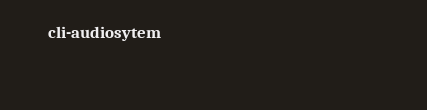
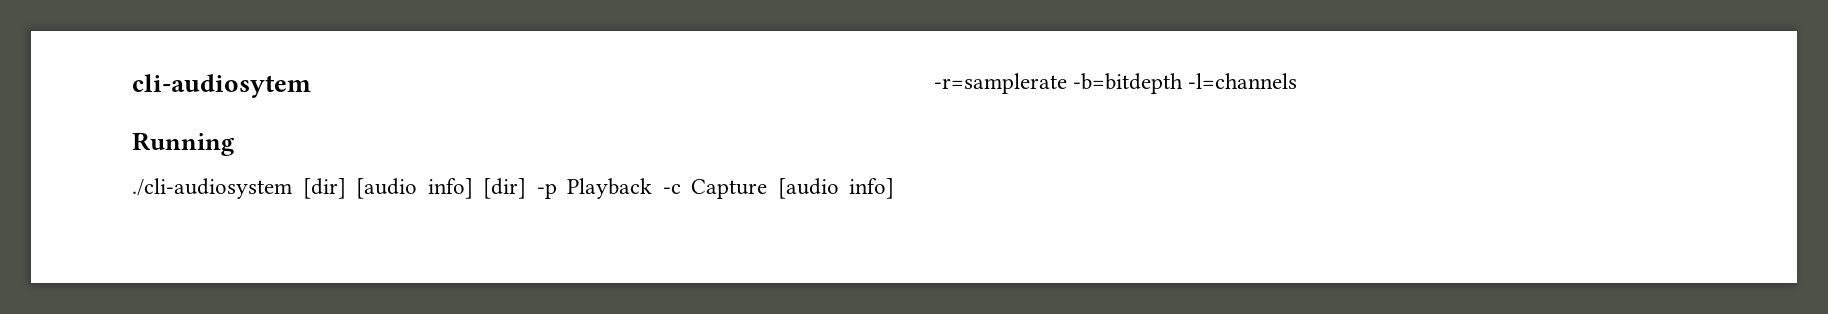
+ Running
+ ./cli-audiosystem [dir] [audio info] [dir] -p Playback -c Capture [audio info] -r=samplerate -b=bitdepth -l=channels

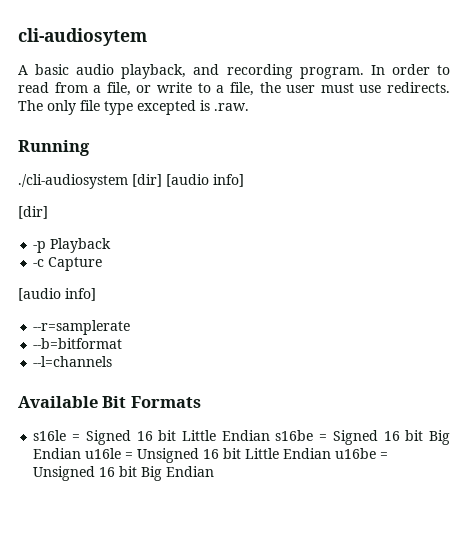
+ A basic audio playback, and recording program. In order to read from a file, or write to a file, the user must use redirects. The only file type excepted is .raw.
- ./cli-audiosystem [dir] [audio info] [dir] -p Playback -c Capture [audio info] -r=samplerate -b=bitdepth -l=channels
+ ./cli-audiosystem [dir] [audio info]
+ [dir]
+ -p Playback
+ -c Capture
+ [audio info]
+ --r=samplerate
+ --b=bitformat
+ --l=channels
+ Available Bit Formats
+ s16le = Signed 16 bit Little Endian s16be = Signed 16 bit Big Endian u16le = Unsigned 16 bit Little Endian u16be = Unsigned 16 bit Big Endian

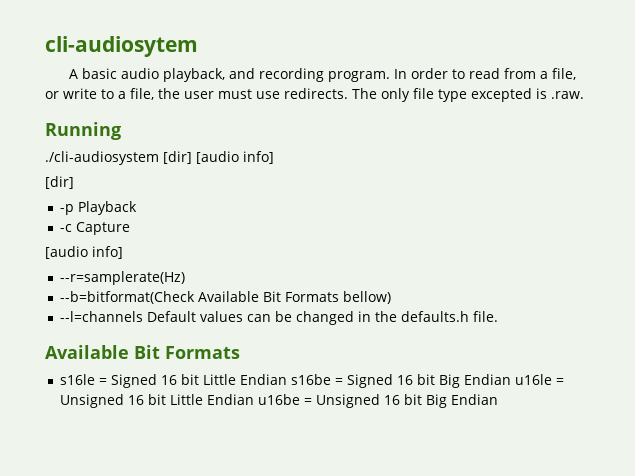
- --r=samplerate
- --b=bitformat
- --l=channels
+ --r=samplerate(Hz)
+ --b=bitformat(Check Available Bit Formats bellow)
+ --l=channels Default values can be changed in the defaults.h file.

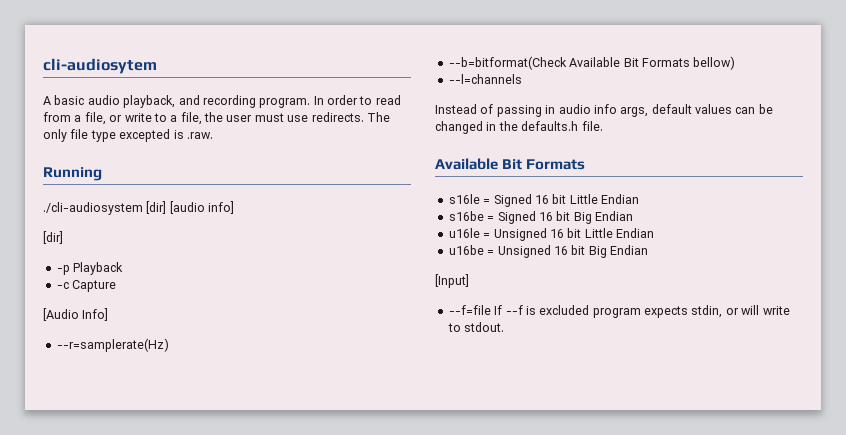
  -c Capture
- [audio info]
+ [Audio Info]
- --l=channels Default values can be changed in the defaults.h file.
+ --l=channels
+ Instead of passing in audio info args, default values can be changed in the defaults.h file.
- s16le = Signed 16 bit Little Endian s16be = Signed 16 bit Big Endian u16le = Unsigned 16 bit Little Endian u16be = Unsigned 16 bit Big Endian
+ s16le = Signed 16 bit Little Endian
+ s16be = Signed 16 bit Big Endian
+ u16le = Unsigned 16 bit Little Endian
+ u16be = Unsigned 16 bit Big Endian
+ [Input]
+ --f=file If --f is excluded program expects stdin, or will write to stdout.

